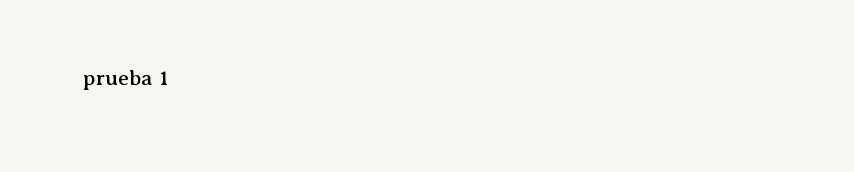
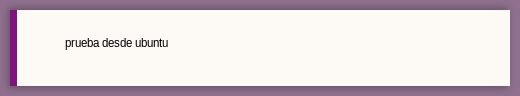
- prueba 1
+ prueba desde ubuntu

